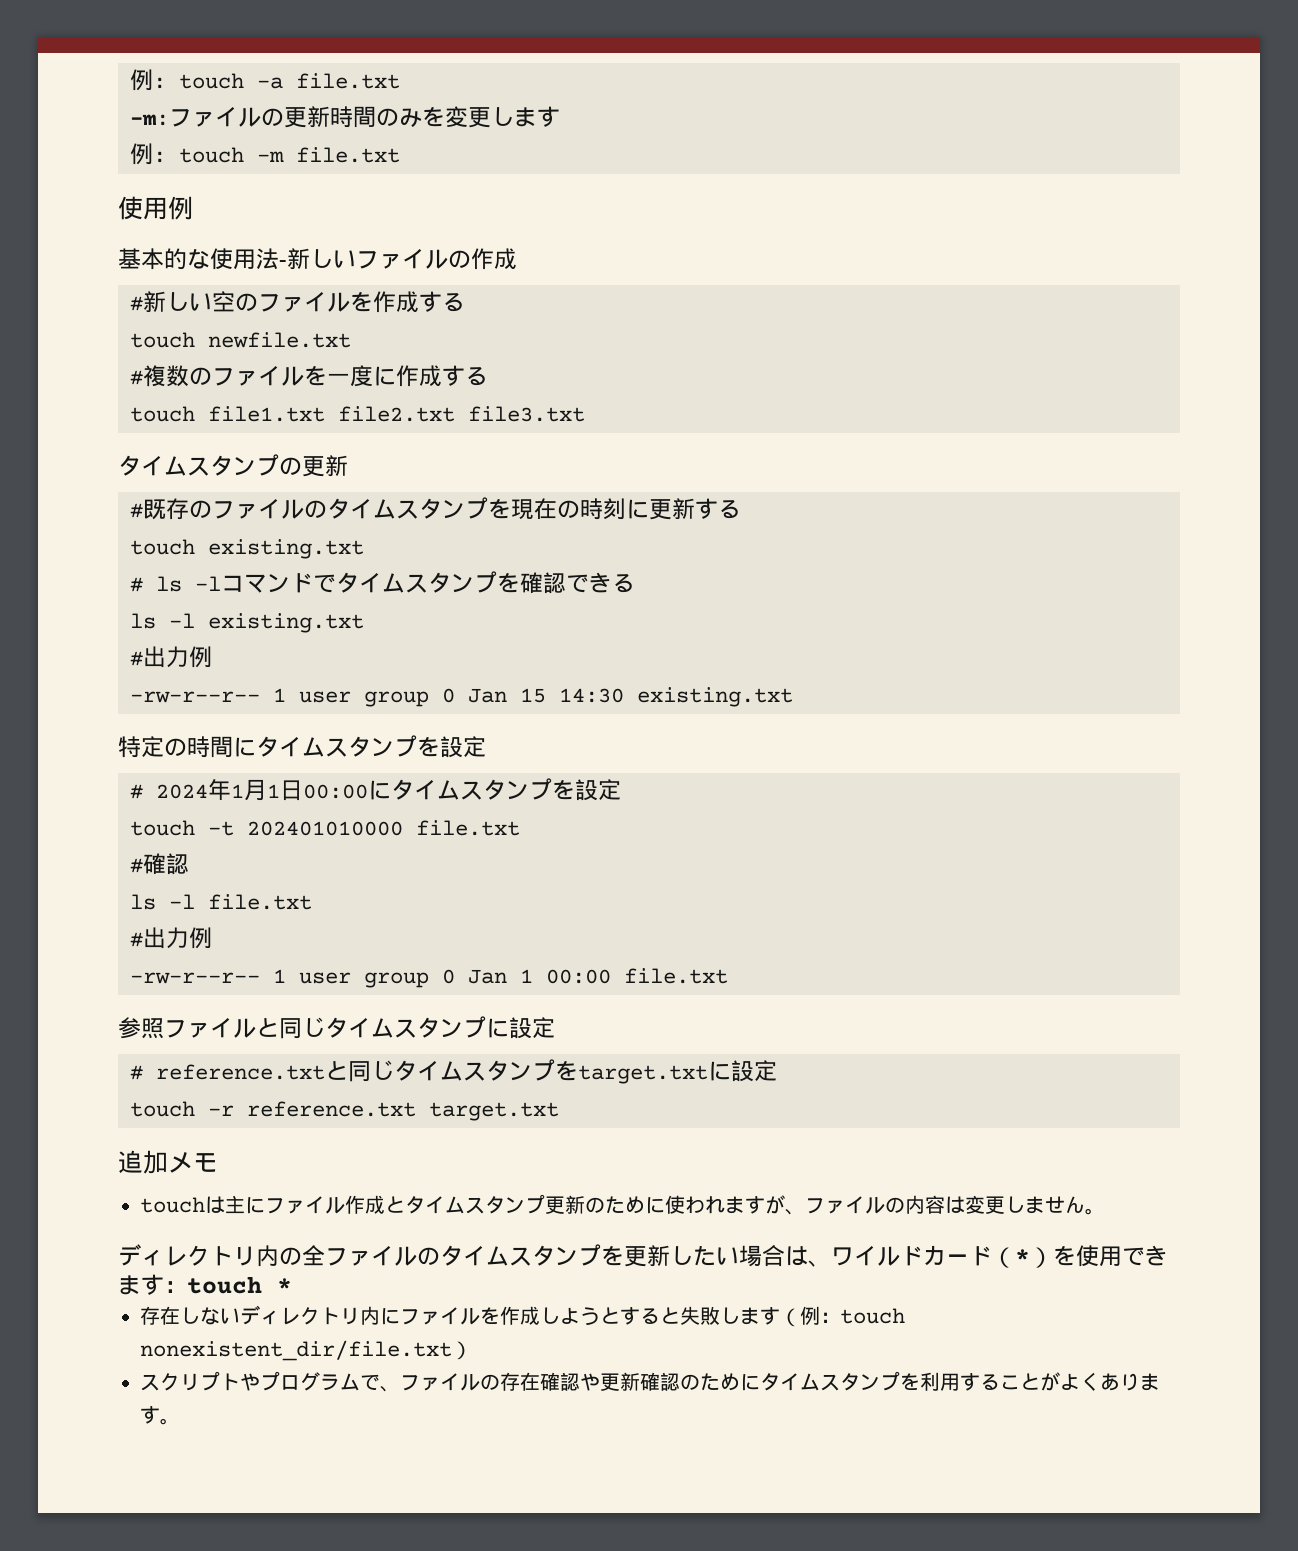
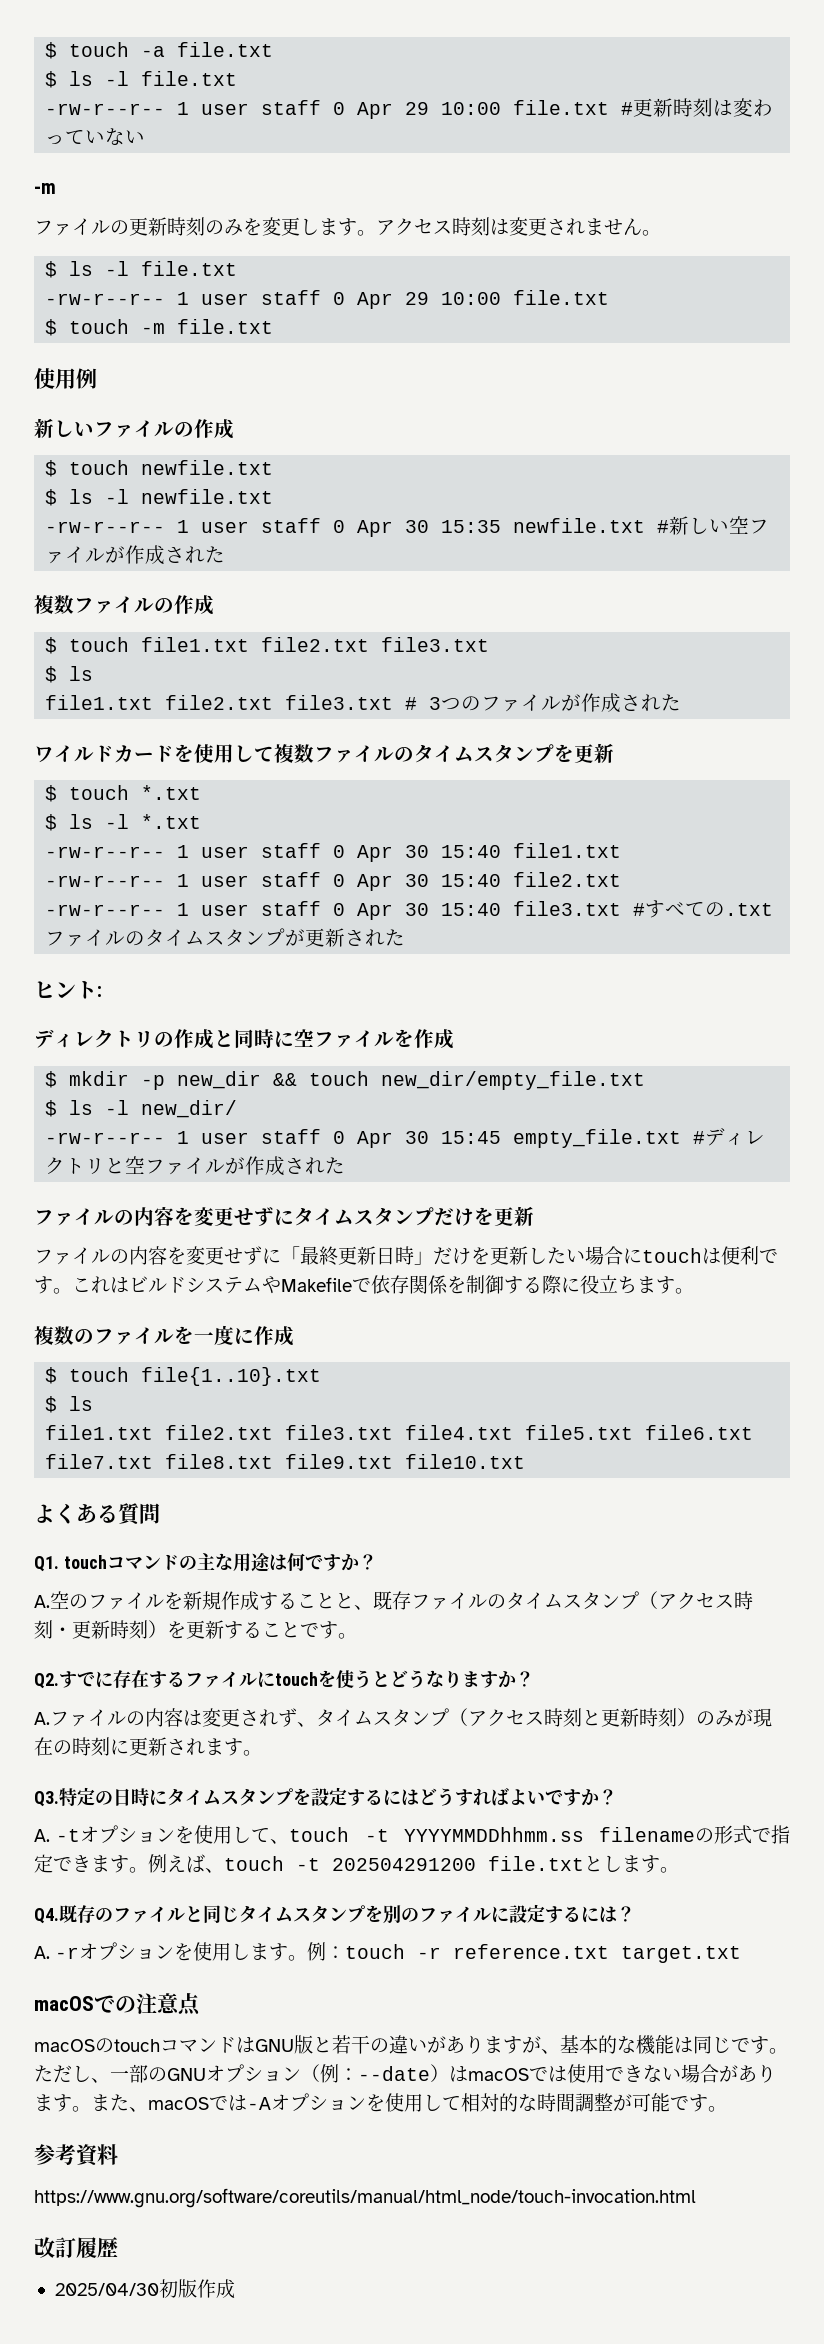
- 例: touch -a file.txt
- -m:ファイルの更新時間のみを変更します
- 例: touch -m file.txt
+ $ touch -a file.txt
+ $ ls -l file.txt
+ -rw-r--r-- 1 user staff 0 Apr 29 10:00 file.txt #更新時刻は変わっていない
+ -m
+ ファイルの更新時刻のみを変更します。アクセス時刻は変更されません。
+ $ ls -l file.txt
+ -rw-r--r-- 1 user staff 0 Apr 29 10:00 file.txt
+ $ touch -m file.txt
- 基本的な使用法-新しいファイルの作成
+ 新しいファイルの作成
- #新しい空のファイルを作成する
- touch newfile.txt
- #複数のファイルを一度に作成する
- touch file1.txt file2.txt file3.txt
- タイムスタンプの更新
- #既存のファイルのタイムスタンプを現在の時刻に更新する
- touch existing.txt
- # ls -lコマンドでタイムスタンプを確認できる
- ls -l existing.txt
- #出力例
- -rw-r--r-- 1 user group 0 Jan 15 14:30 existing.txt
- 特定の時間にタイムスタンプを設定
- # 2024年1月1日00:00にタイムスタンプを設定
- touch -t 202401010000 file.txt
- #確認
- ls -l file.txt
- #出力例
- -rw-r--r-- 1 user group 0 Jan 1 00:00 file.txt
- 参照ファイルと同じタイムスタンプに設定
- # reference.txtと同じタイムスタンプをtarget.txtに設定
- touch -r reference.txt target.txt
- 追加メモ
- touchは主にファイル作成とタイムスタンプ更新のために使われますが、ファイルの内容は変更しません。
- ディレクトリ内の全ファイルのタイムスタンプを更新したい場合は、ワイルドカード（*）を使用できます：touch *
- 存在しないディレクトリ内にファイルを作成しようとすると失敗します（例：touch nonexistent_dir/file.txt）
- スクリプトやプログラムで、ファイルの存在確認や更新確認のためにタイムスタンプを利用することがよくあります。
+ $ touch newfile.txt
+ $ ls -l newfile.txt
+ -rw-r--r-- 1 user staff 0 Apr 30 15:35 newfile.txt #新しい空ファイルが作成された
+ 複数ファイルの作成
+ $ touch file1.txt file2.txt file3.txt
+ $ ls
+ file1.txt file2.txt file3.txt # 3つのファイルが作成された
+ ワイルドカードを使用して複数ファイルのタイムスタンプを更新
+ $ touch *.txt
+ $ ls -l *.txt
+ -rw-r--r-- 1 user staff 0 Apr 30 15:40 file1.txt
+ -rw-r--r-- 1 user staff 0 Apr 30 15:40 file2.txt
+ -rw-r--r-- 1 user staff 0 Apr 30 15:40 file3.txt #すべての.txtファイルのタイムスタンプが更新された
+ ヒント:
+ ディレクトリの作成と同時に空ファイルを作成
+ $ mkdir -p new_dir && touch new_dir/empty_file.txt
+ $ ls -l new_dir/
+ -rw-r--r-- 1 user staff 0 Apr 30 15:45 empty_file.txt #ディレクトリと空ファイルが作成された
+ ファイルの内容を変更せずにタイムスタンプだけを更新
+ ファイルの内容を変更せずに「最終更新日時」だけを更新したい場合にtouchは便利です。これはビルドシステムやMakefileで依存関係を制御する際に役立ちます。
+ 複数のファイルを一度に作成
+ $ touch file{1..10}.txt
+ $ ls
+ file1.txt file2.txt file3.txt file4.txt file5.txt file6.txt file7.txt file8.txt file9.txt file10.txt
+ よくある質問
+ Q1. touchコマンドの主な用途は何ですか？
+ A.空のファイルを新規作成することと、既存ファイルのタイムスタンプ（アクセス時刻・更新時刻）を更新することです。
+ Q2.すでに存在するファイルにtouchを使うとどうなりますか？
+ A.ファイルの内容は変更されず、タイムスタンプ（アクセス時刻と更新時刻）のみが現在の時刻に更新されます。
+ Q3.特定の日時にタイムスタンプを設定するにはどうすればよいですか？
+ A. -tオプションを使用して、touch -t YYYYMMDDhhmm.ss filenameの形式で指定できます。例えば、touch -t 202504291200 file.txtとします。
+ Q4.既存のファイルと同じタイムスタンプを別のファイルに設定するには？
+ A. -rオプションを使用します。例：touch -r reference.txt target.txt
+ macOSでの注意点
+ macOSのtouchコマンドはGNU版と若干の違いがありますが、基本的な機能は同じです。ただし、一部のGNUオプション（例：--date）はmacOSでは使用できない場合があります。また、macOSでは-Aオプションを使用して相対的な時間調整が可能です。
+ 参考資料
+ https://www.gnu.org/software/coreutils/manual/html_node/touch-invocation.html
+ 改訂履歴
+ 2025/04/30初版作成

